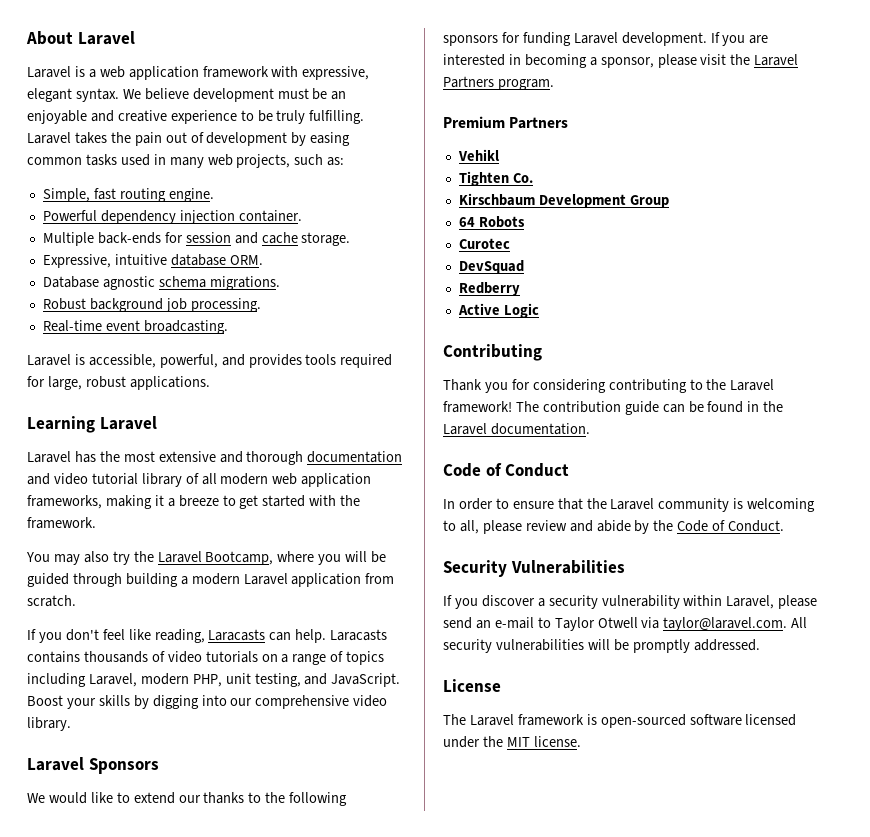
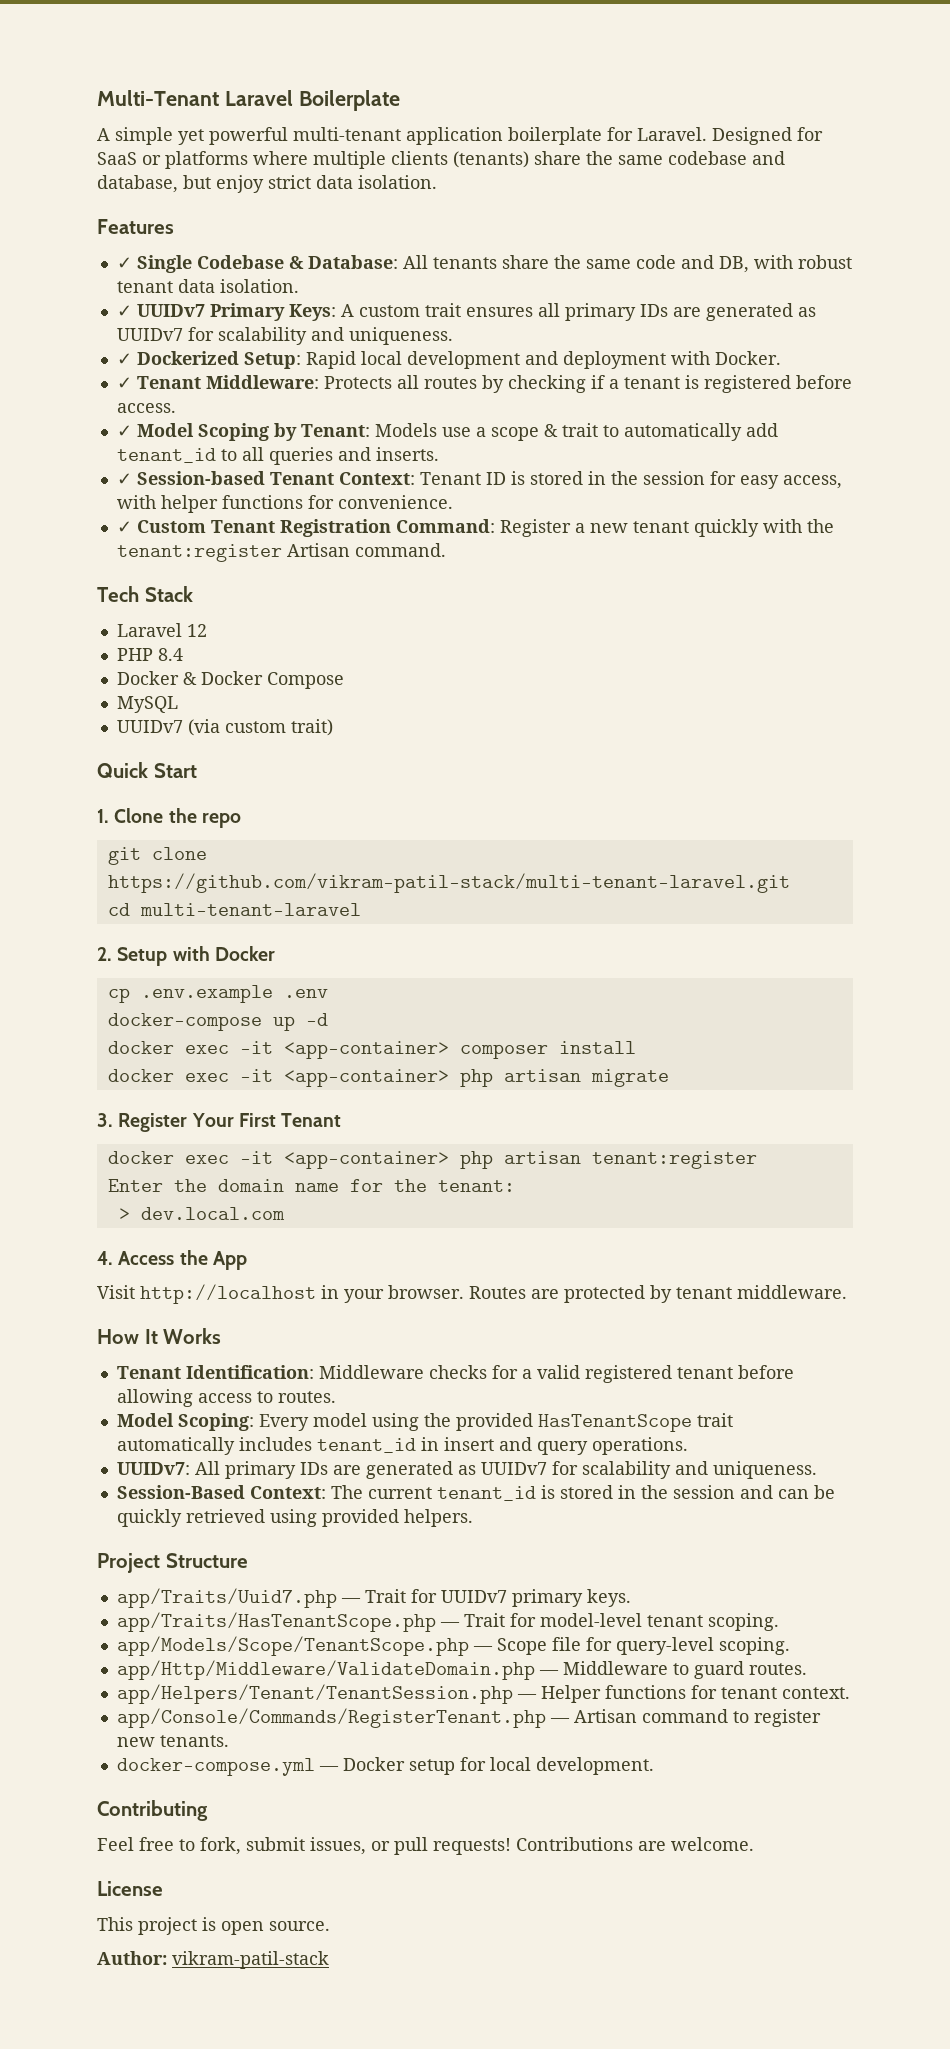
- About Laravel
- Laravel is a web application framework with expressive, elegant syntax. We believe development must be an enjoyable and creative experience to be truly fulfilling. Laravel takes the pain out of development by easing common tasks used in many web projects, such as:
- Simple, fast routing engine.
- Powerful dependency injection container.
- Multiple back-ends for session and cache storage.
- Expressive, intuitive database ORM.
- Database agnostic schema migrations.
- Robust background job processing.
- Real-time event broadcasting.
- Laravel is accessible, powerful, and provides tools required for large, robust applications.
- Learning Laravel
- Laravel has the most extensive and thorough documentation and video tutorial library of all modern web application frameworks, making it a breeze to get started with the framework.
- You may also try the Laravel Bootcamp, where you will be guided through building a modern Laravel application from scratch.
- If you don't feel like reading, Laracasts can help. Laracasts contains thousands of video tutorials on a range of topics including Laravel, modern PHP, unit testing, and JavaScript. Boost your skills by digging into our comprehensive video library.
- Laravel Sponsors
- We would like to extend our thanks to the following sponsors for funding Laravel development. If you are interested in becoming a sponsor, please visit the Laravel Partners program.
- Premium Partners
- Vehikl
- Tighten Co.
- Kirschbaum Development Group
- 64 Robots
- Curotec
- DevSquad
- Redberry
- Active Logic
+ Multi-Tenant Laravel Boilerplate
+ A simple yet powerful multi-tenant application boilerplate for Laravel. Designed for SaaS or platforms where multiple clients (tenants) share the same codebase and database, but enjoy strict data isolation.
+ Features
+ ✓ Single Codebase & Database: All tenants share the same code and DB, with robust tenant data isolation.
+ ✓ UUIDv7 Primary Keys: A custom trait ensures all primary IDs are generated as UUIDv7 for scalability and uniqueness.
+ ✓ Dockerized Setup: Rapid local development and deployment with Docker.
+ ✓ Tenant Middleware: Protects all routes by checking if a tenant is registered before access.
+ ✓ Model Scoping by Tenant: Models use a scope & trait to automatically add tenant_id to all queries and inserts.
+ ✓ Session-based Tenant Context: Tenant ID is stored in the session for easy access, with helper functions for convenience.
+ ✓ Custom Tenant Registration Command: Register a new tenant quickly with the tenant:register Artisan command.
+ Tech Stack
+ Laravel 12
+ PHP 8.4
+ Docker & Docker Compose
+ MySQL
+ UUIDv7 (via custom trait)
+ Quick Start
+ 1. Clone the repo
+ git clone https://github.com/vikram-patil-stack/multi-tenant-laravel.git
+ cd multi-tenant-laravel
+ 2. Setup with Docker
+ cp .env.example .env
+ docker-compose up -d
+ docker exec -it <app-container> composer install
+ docker exec -it <app-container> php artisan migrate
+ 3. Register Your First Tenant
+ docker exec -it <app-container> php artisan tenant:register
+ Enter the domain name for the tenant:
+ > dev.local.com
+ 4. Access the App
+ Visit http://localhost in your browser. Routes are protected by tenant middleware.
+ How It Works
+ Tenant Identification: Middleware checks for a valid registered tenant before allowing access to routes.
+ Model Scoping: Every model using the provided HasTenantScope trait automatically includes tenant_id in insert and query operations.
+ UUIDv7: All primary IDs are generated as UUIDv7 for scalability and uniqueness.
+ Session-Based Context: The current tenant_id is stored in the session and can be quickly retrieved using provided helpers.
+ Project Structure
+ app/Traits/Uuid7.php — Trait for UUIDv7 primary keys.
+ app/Traits/HasTenantScope.php — Trait for model-level tenant scoping.
+ app/Models/Scope/TenantScope.php — Scope file for query-level scoping.
+ app/Http/Middleware/ValidateDomain.php — Middleware to guard routes.
+ app/Helpers/Tenant/TenantSession.php — Helper functions for tenant context.
+ app/Console/Commands/RegisterTenant.php — Artisan command to register new tenants.
+ docker-compose.yml — Docker setup for local development.
  Contributing
- Thank you for considering contributing to the Laravel framework! The contribution guide can be found in the Laravel documentation.
- Code of Conduct
- In order to ensure that the Laravel community is welcoming to all, please review and abide by the Code of Conduct.
- Security Vulnerabilities
- If you discover a security vulnerability within Laravel, please send an e-mail to Taylor Otwell via taylor@laravel.com. All security vulnerabilities will be promptly addressed.
+ Feel free to fork, submit issues, or pull requests! Contributions are welcome.
  License
- The Laravel framework is open-sourced software licensed under the MIT license.
+ This project is open source.
+ Author: vikram-patil-stack

